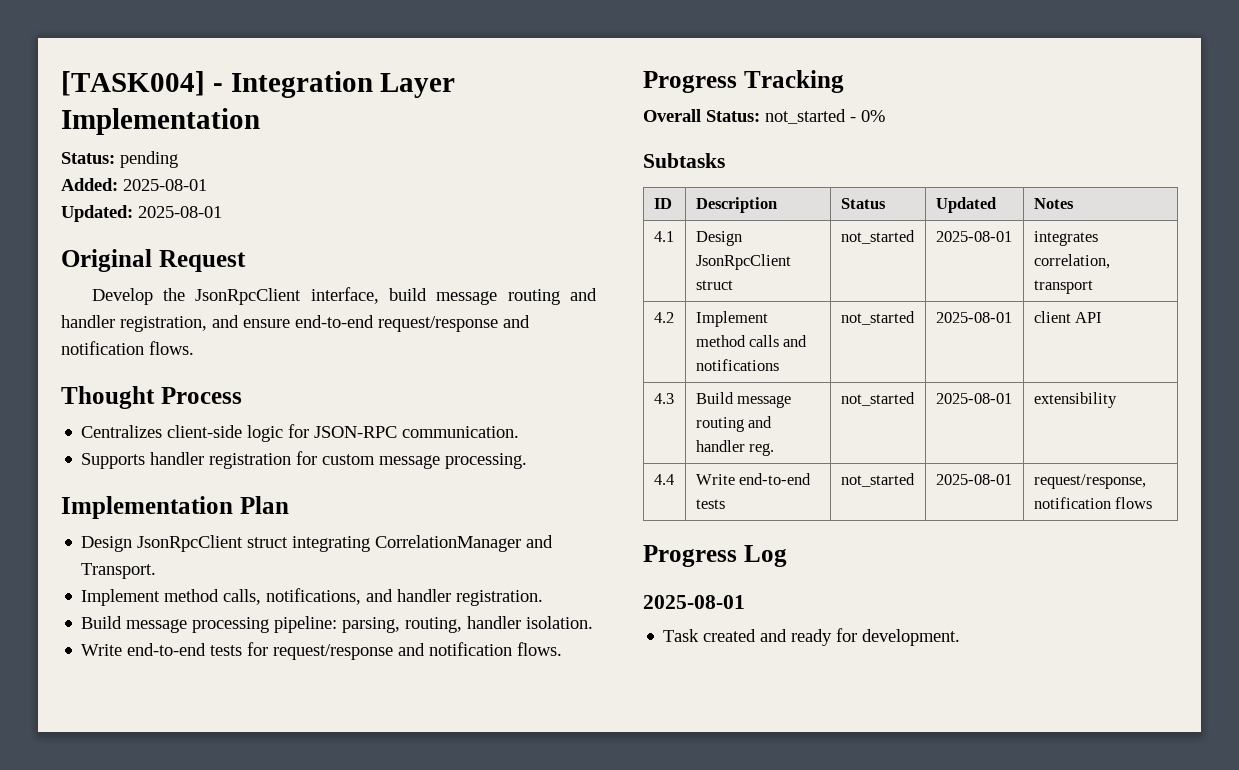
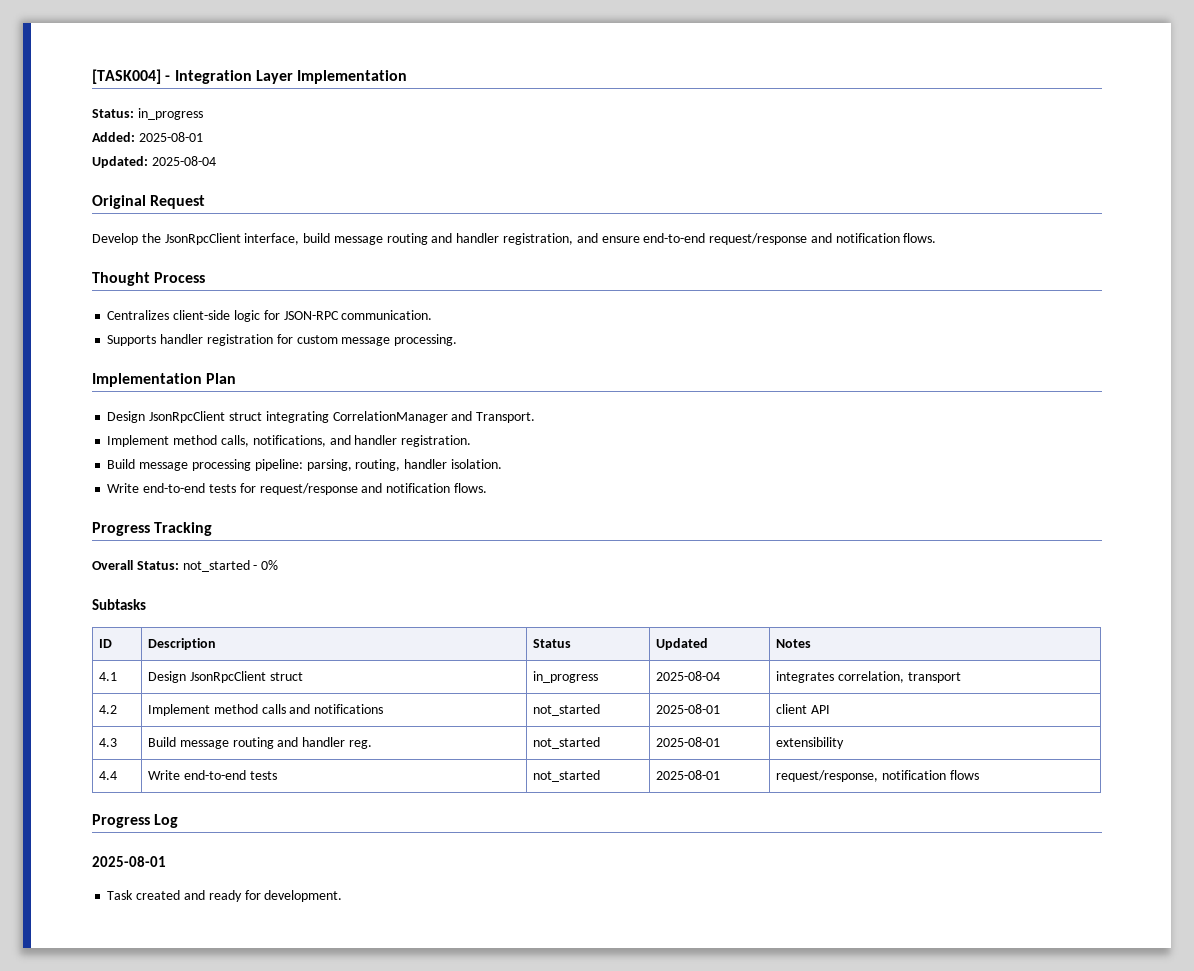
- Status: pending
+ Status: in_progress
- Updated: 2025-08-01
+ Updated: 2025-08-04
- 4.1 | Design JsonRpcClient struct | not_started | 2025-08-01 | integrates correlation, transport
+ 4.1 | Design JsonRpcClient struct | in_progress | 2025-08-04 | integrates correlation, transport

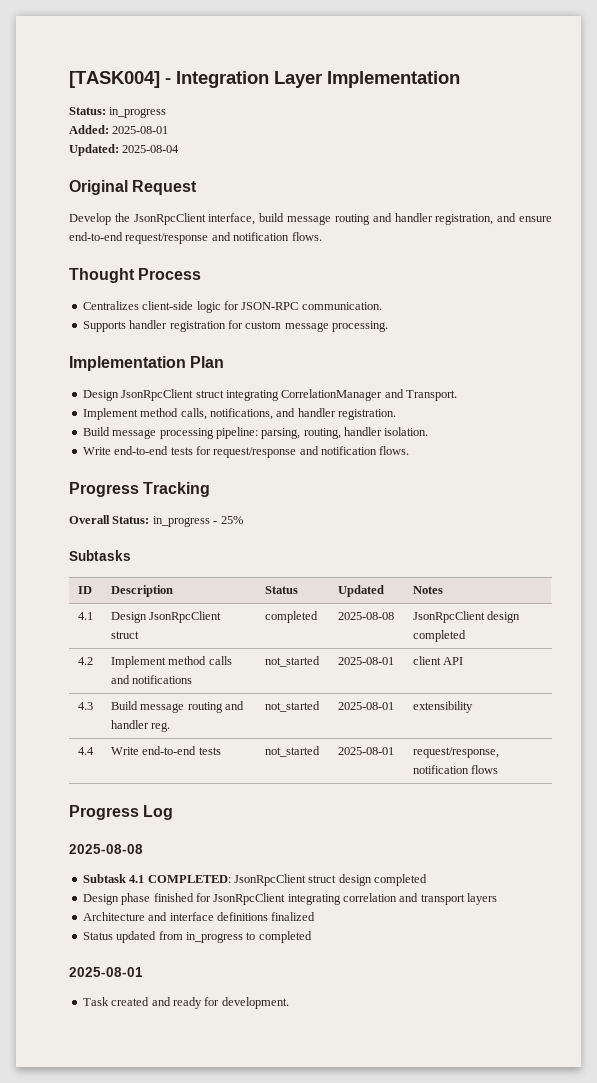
- Overall Status: not_started - 0%
+ Overall Status: in_progress - 25%
- 4.1 | Design JsonRpcClient struct | in_progress | 2025-08-04 | integrates correlation, transport
+ 4.1 | Design JsonRpcClient struct | completed | 2025-08-08 | JsonRpcClient design completed
  Progress Log
+ 2025-08-08
+ Subtask 4.1 COMPLETED: JsonRpcClient struct design completed
+ Design phase finished for JsonRpcClient integrating correlation and transport layers
+ Architecture and interface definitions finalized
+ Status updated from in_progress to completed

